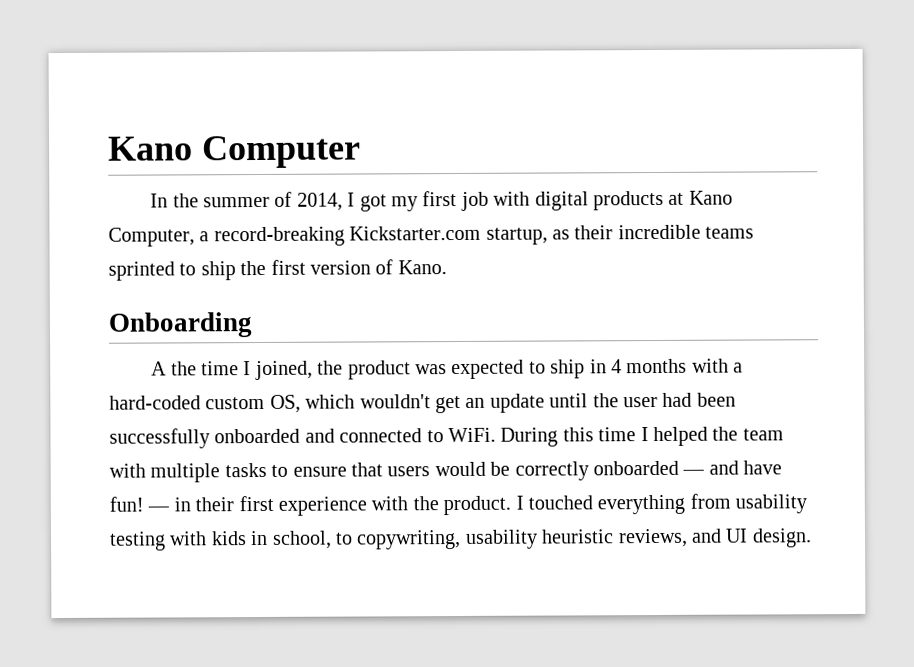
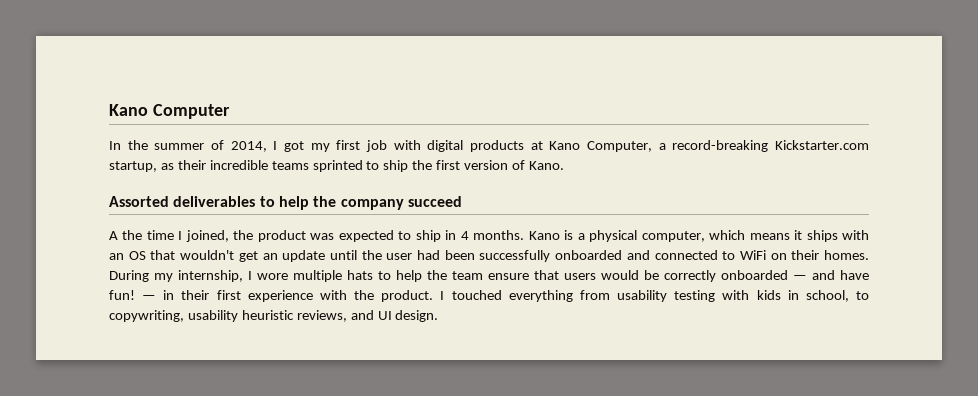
- Onboarding
+ Assorted deliverables to help the company succeed
- A the time I joined, the product was expected to ship in 4 months with a hard-coded custom OS, which wouldn't get an update until the user had been successfully onboarded and connected to WiFi. During this time I helped the team with multiple tasks to ensure that users would be correctly onboarded — and have fun!
+ A the time I joined, the product was expected to ship in 4 months. Kano is a physical computer, which means it ships with an OS that wouldn't get an update until the user had been successfully onboarded and connected to WiFi on their homes. During my internship, I wore multiple hats to help the team ensure that users would be correctly onboarded — and have fun!

